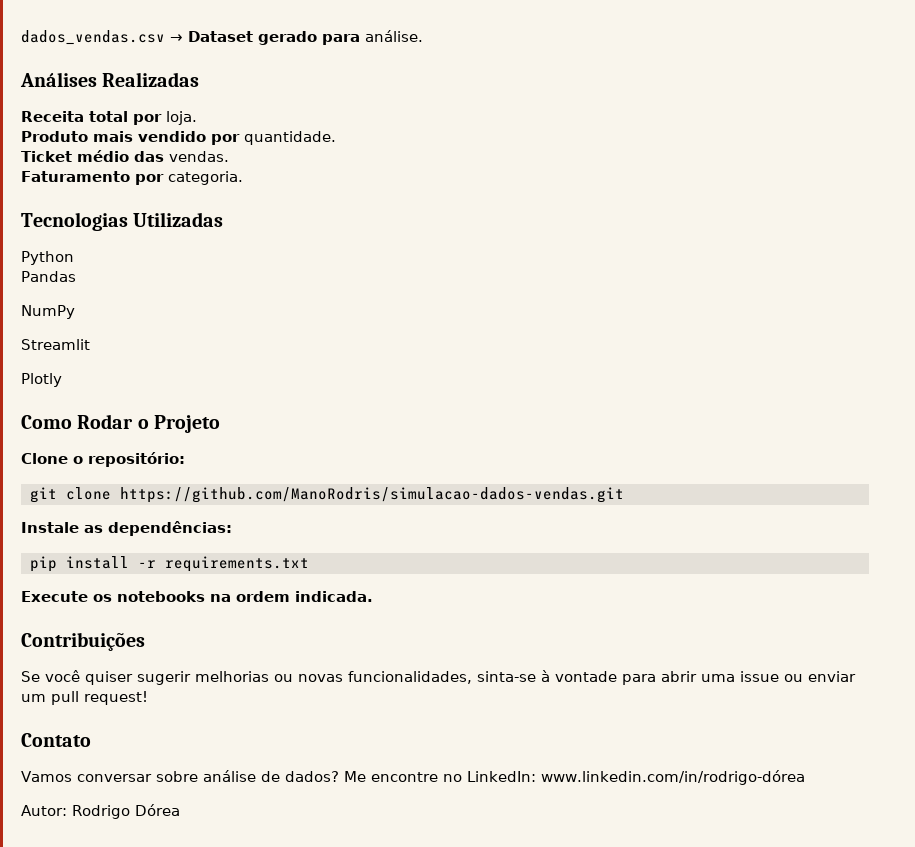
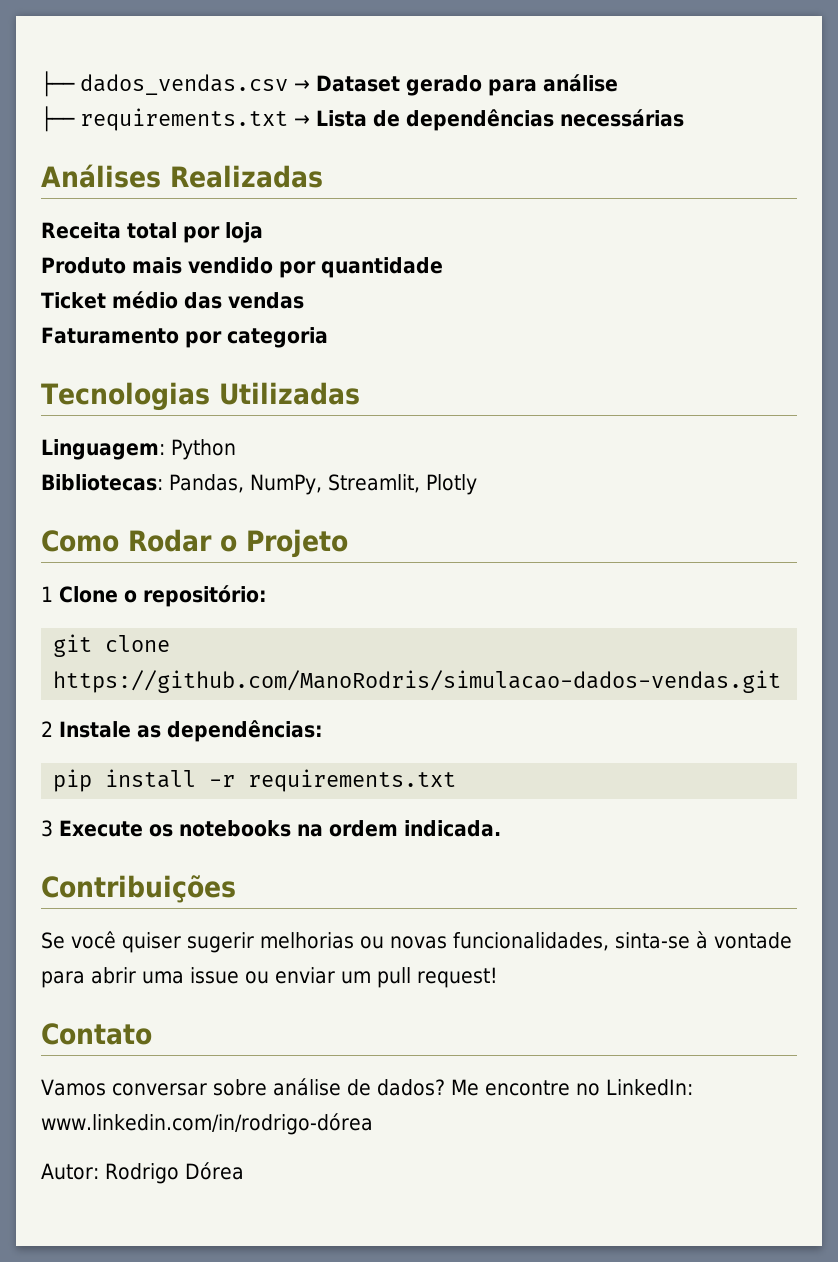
- dados_vendas.csv → Dataset gerado para análise.
+ ├── dados_vendas.csv → Dataset gerado para análise
+ ├── requirements.txt → Lista de dependências necessárias
- Receita total por loja.
+ Receita total por loja
- Produto mais vendido por quantidade.
+ Produto mais vendido por quantidade
- Ticket médio das vendas.
+ Ticket médio das vendas
- Faturamento por categoria.
+ Faturamento por categoria
- Python
+ Linguagem: Python
- Pandas
- NumPy
- Streamlit
- Plotly
+ Bibliotecas: Pandas, NumPy, Streamlit, Plotly
- Clone o repositório:
+ 1 Clone o repositório:
- Instale as dependências:
+ 2 Instale as dependências:
- Execute os notebooks na ordem indicada.
+ 3 Execute os notebooks na ordem indicada.

